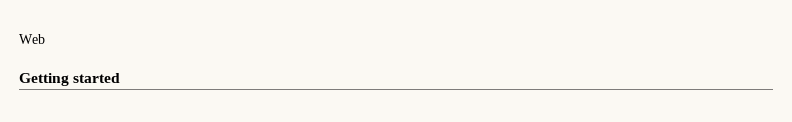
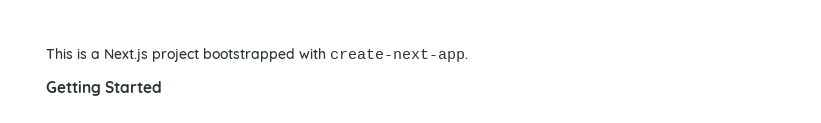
- Web
+ This is a Next.js project bootstrapped with create-next-app.
- Getting started
+ Getting Started

